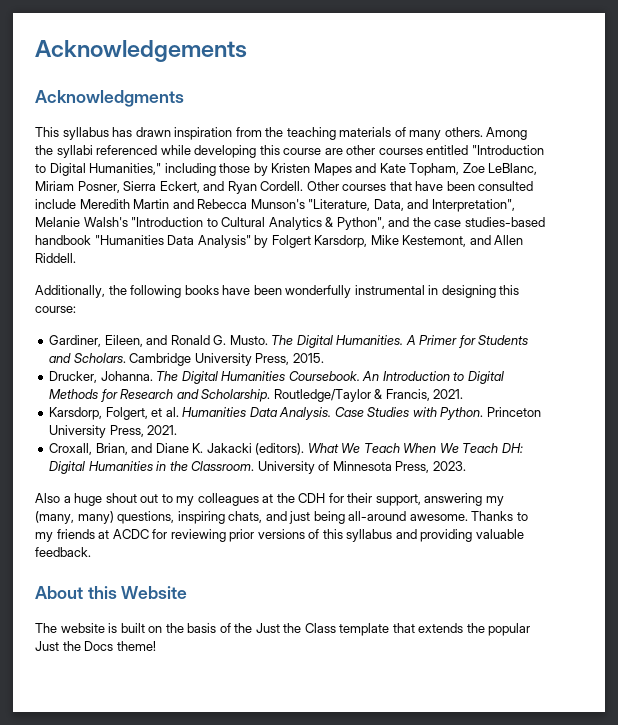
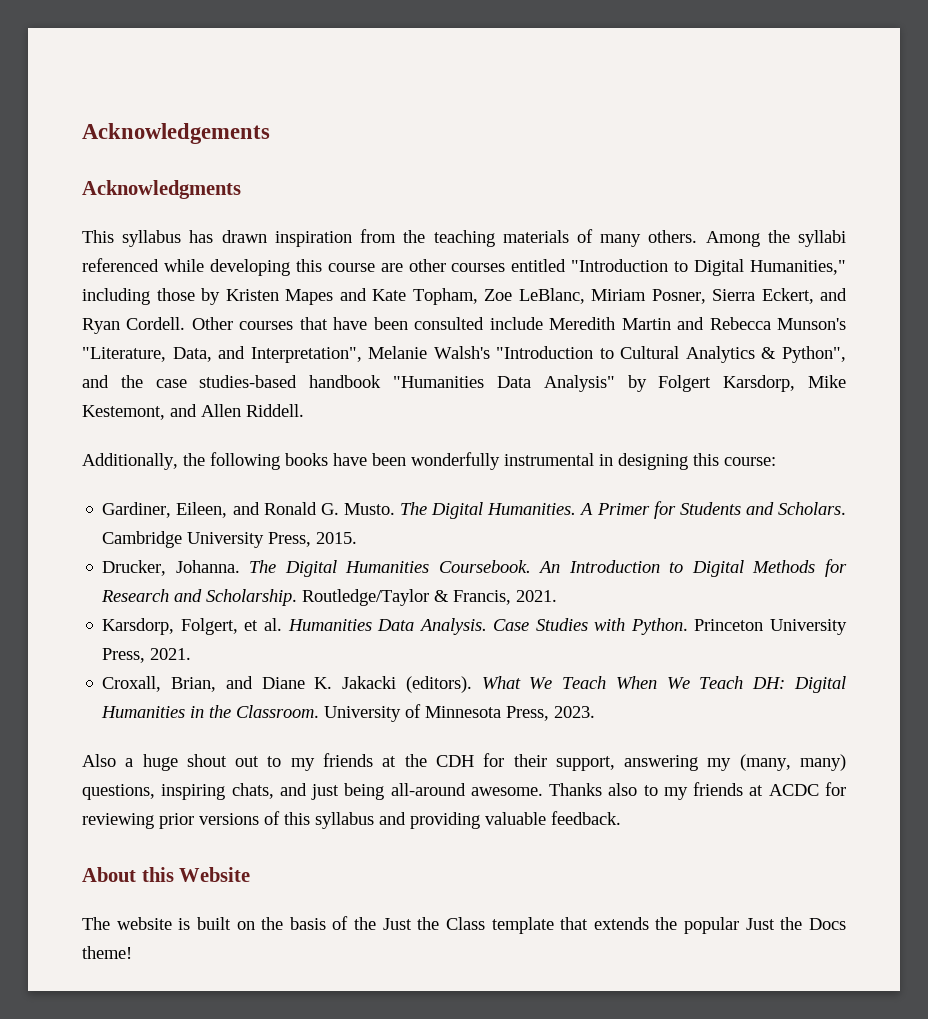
- Also a huge shout out to my colleagues at the CDH for their support, answering my (many, many) questions, inspiring chats, and just being all-around awesome.
+ Also a huge shout out to my friends at the CDH for their support, answering my (many, many) questions, inspiring chats, and just being all-around awesome.
- Thanks to my friends at ACDC for reviewing prior versions of this syllabus and providing valuable feedback.
+ Thanks also to my friends at ACDC for reviewing prior versions of this syllabus and providing valuable feedback.

